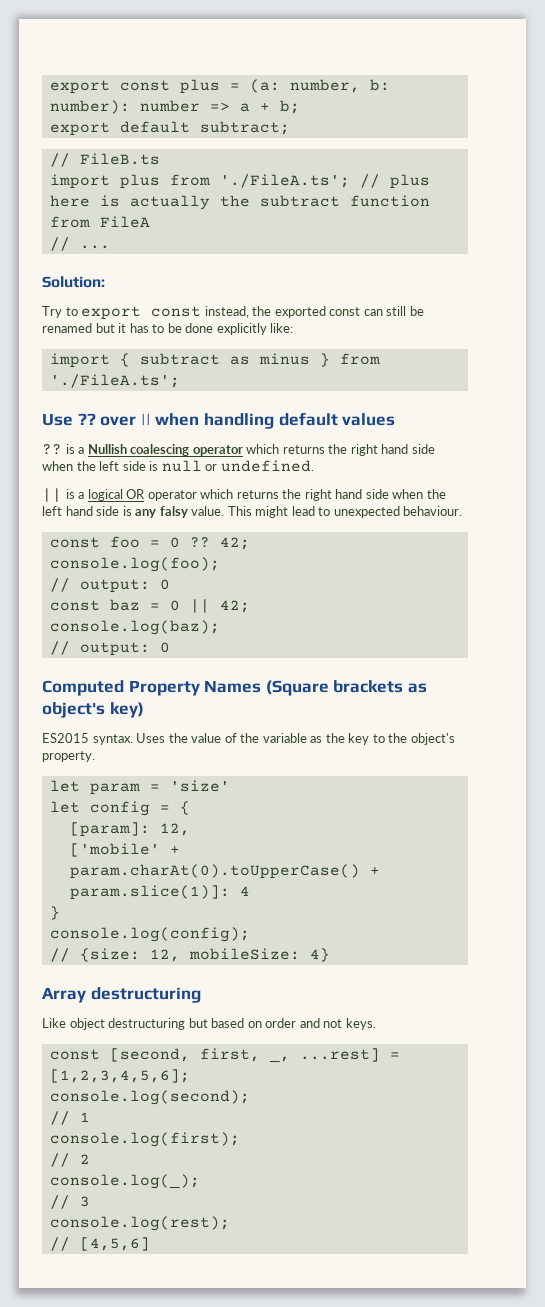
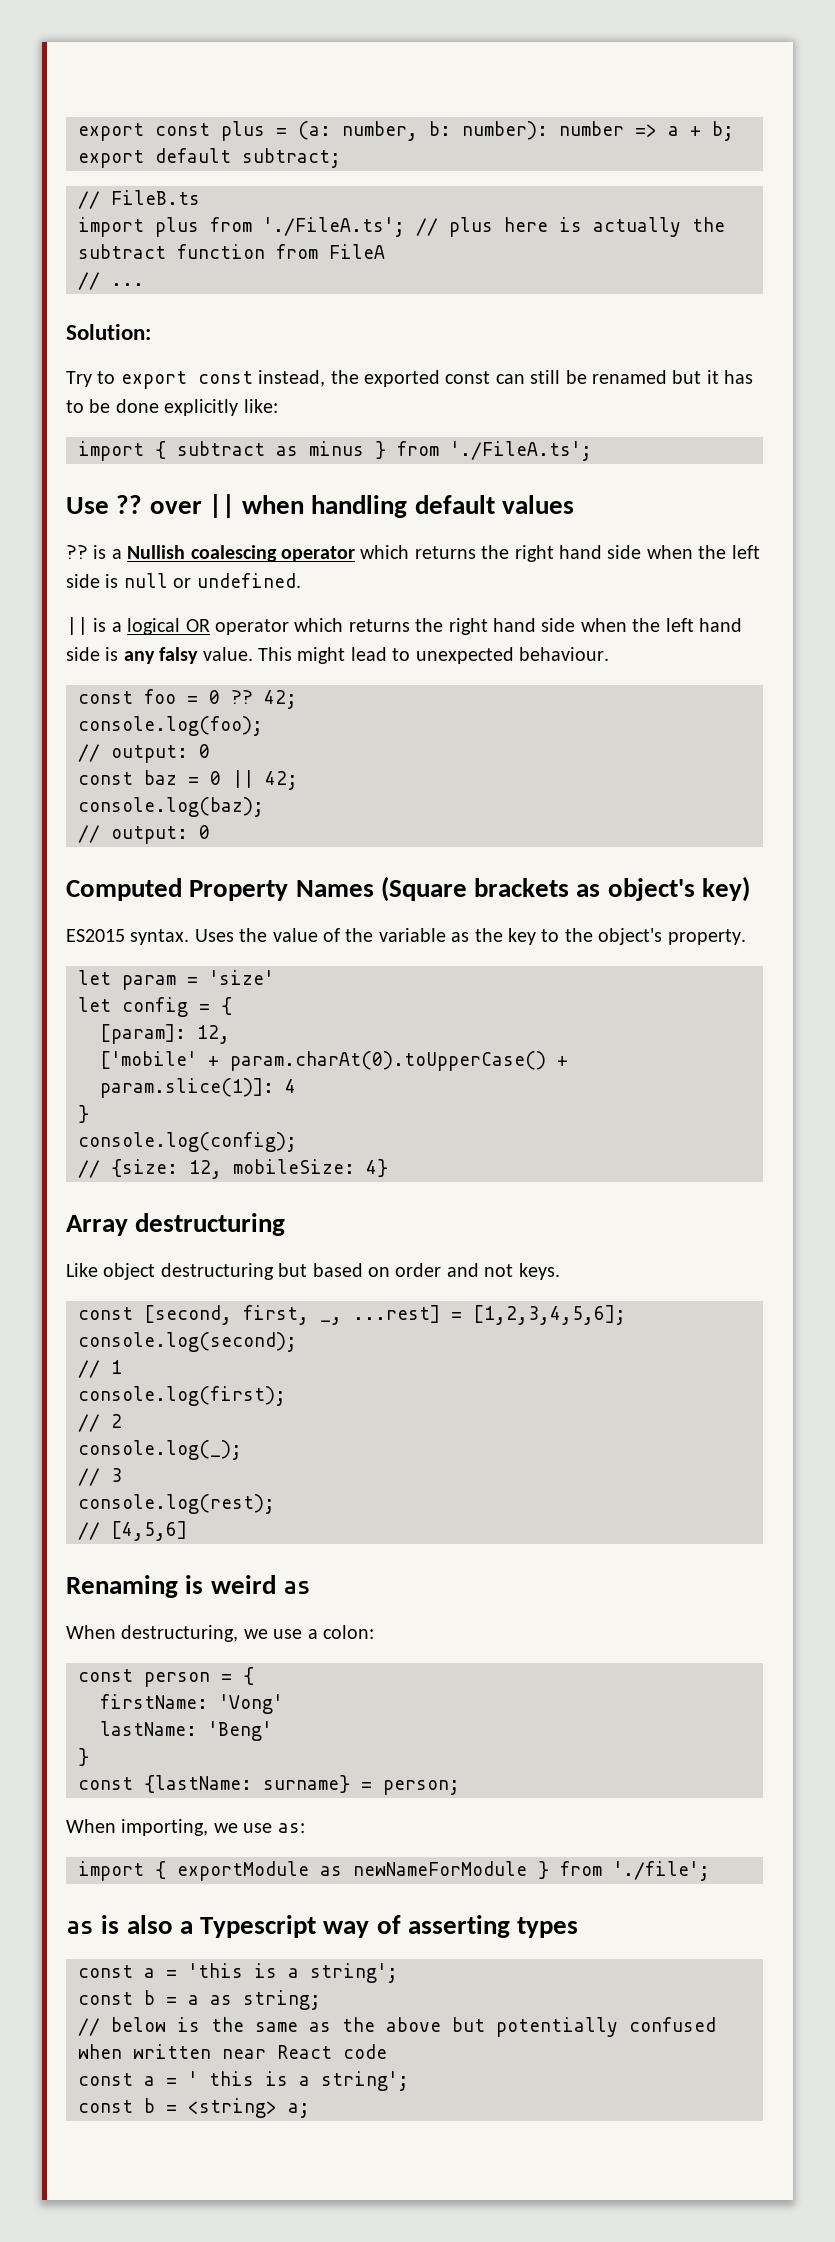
+ Renaming is weird as
+ When destructuring, we use a colon:
+ const person = {
+ firstName: 'Vong'
+ lastName: 'Beng'
+ }
+ const {lastName: surname} = person;
+ When importing, we use as:
+ import { exportModule as newNameForModule } from './file';
+ as is also a Typescript way of asserting types
+ const a = 'this is a string';
+ const b = a as string;
+ // below is the same as the above but potentially confused when written near React code
+ const a = ' this is a string';
+ const b = <string> a;

